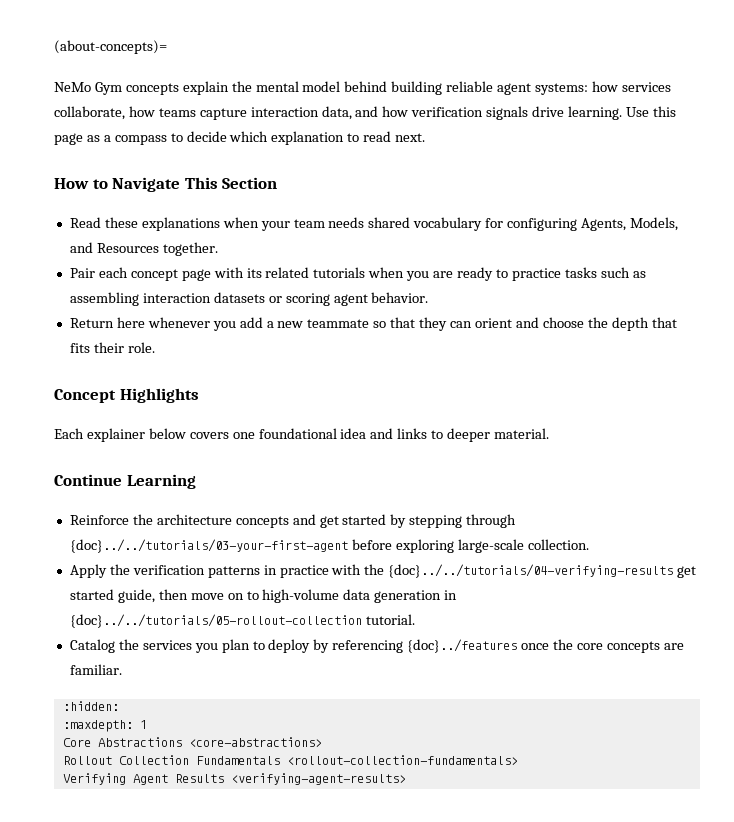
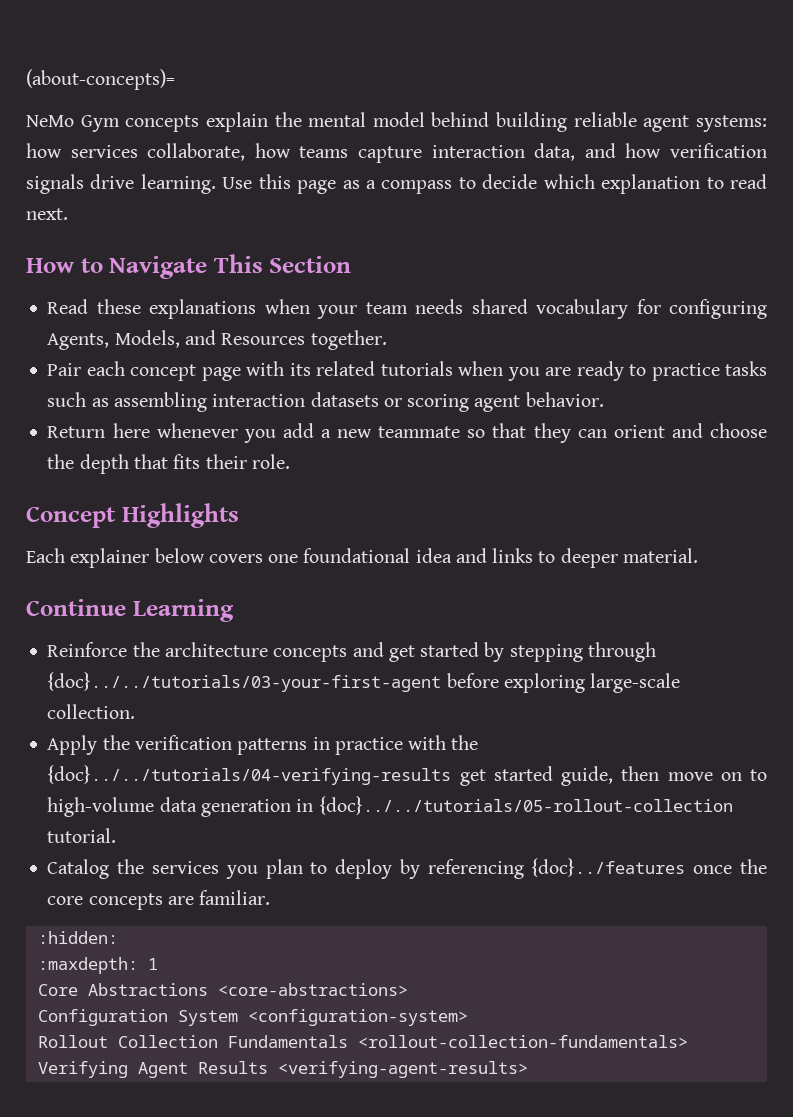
+ Configuration System <configuration-system>

